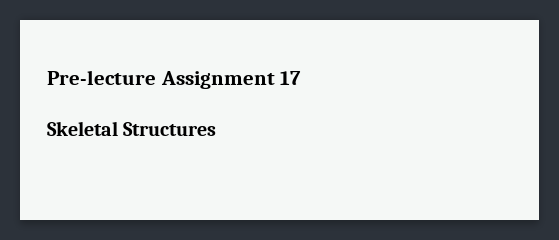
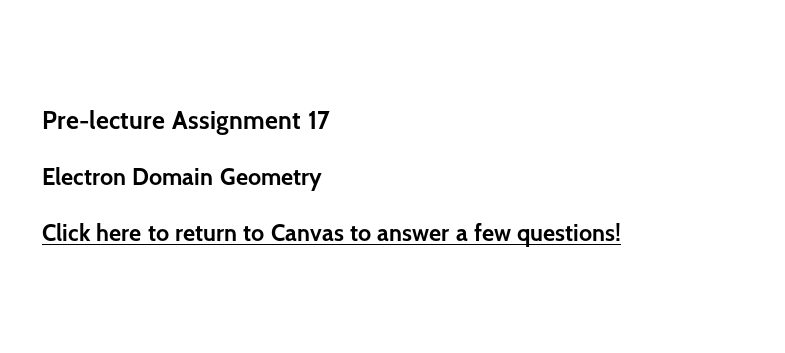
- Skeletal Structures
+ Electron Domain Geometry
+ Click here to return to Canvas to answer a few questions!

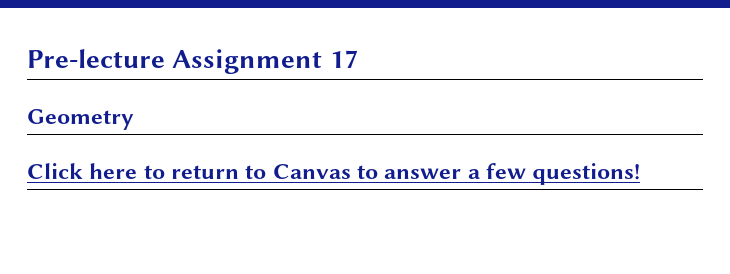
- Electron Domain Geometry
+ Geometry

